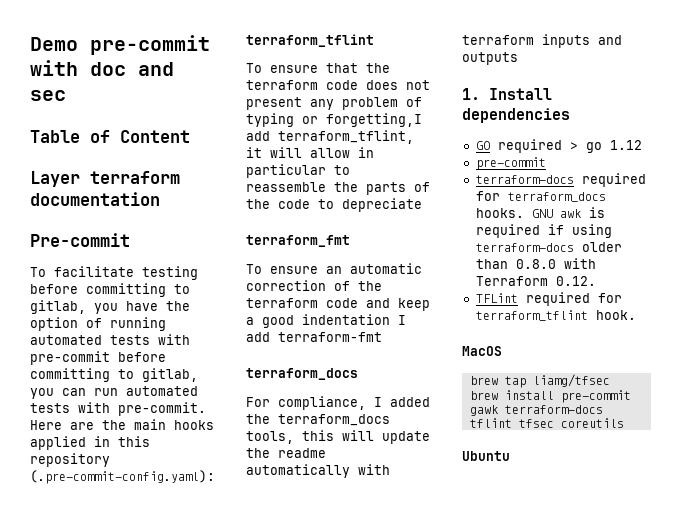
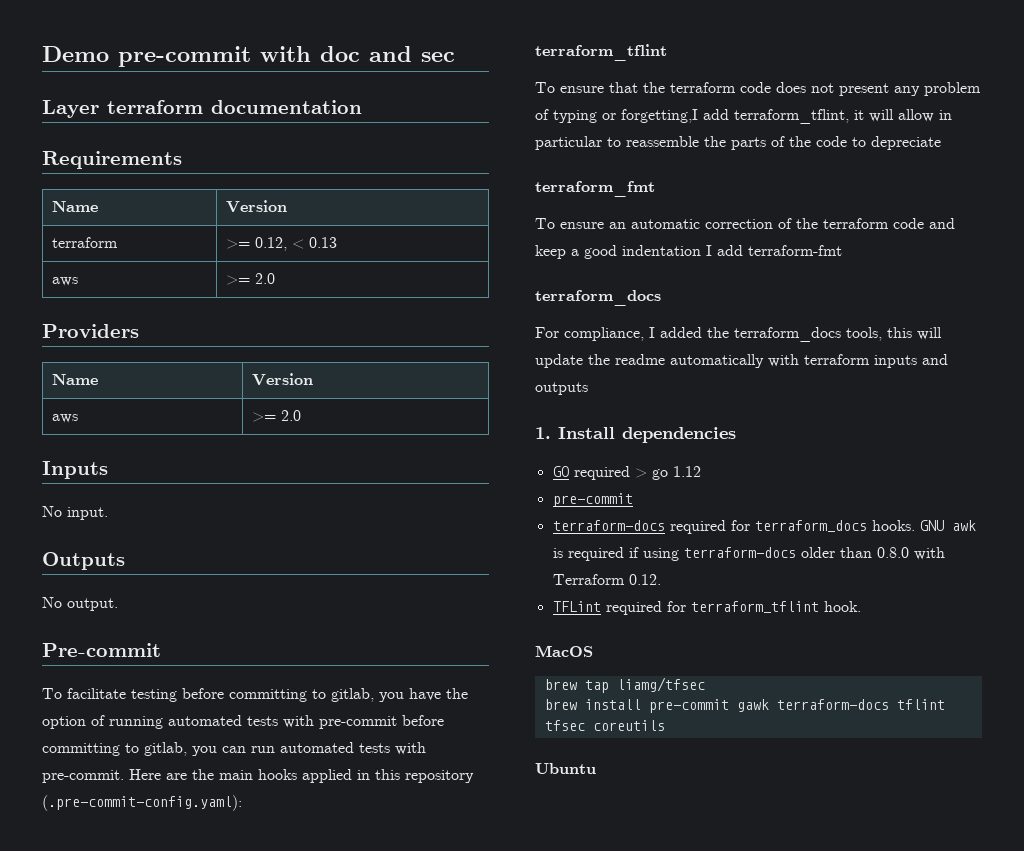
- Table of Content
+ Requirements
+ Name | Version
+ terraform | >= 0.12, < 0.13
+ aws | >= 2.0
+ Providers
+ Name | Version
+ aws | >= 2.0
+ Inputs
+ No input.
+ Outputs
+ No output.

